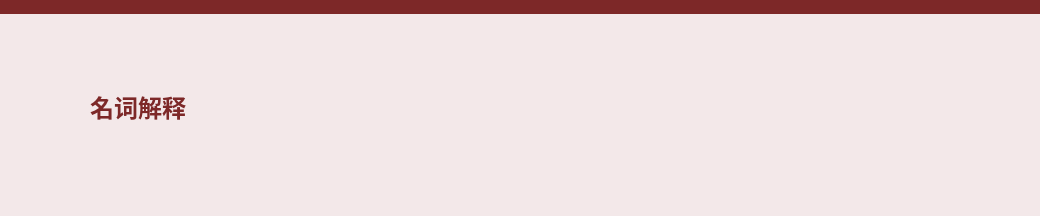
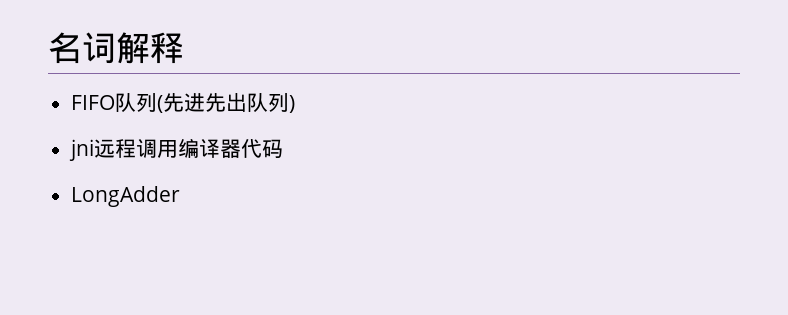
+ FIFO队列(先进先出队列)
+ jni远程调用编译器代码
+ LongAdder

